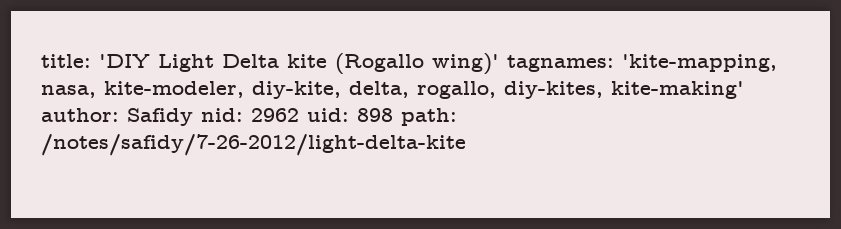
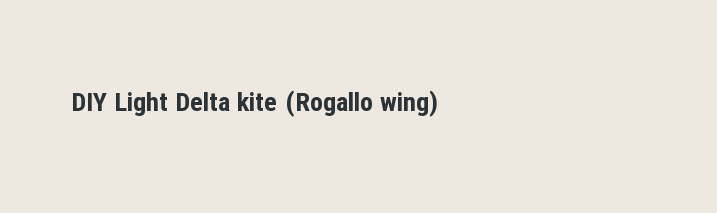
- title: 'DIY Light Delta kite (Rogallo wing)' tagnames: 'kite-mapping, nasa, kite-modeler, diy-kite, delta, rogallo, diy-kites, kite-making' author: Safidy nid: 2962 uid: 898 path: /notes/safidy/7-26-2012/light-delta-kite
+ DIY Light Delta kite (Rogallo wing)

